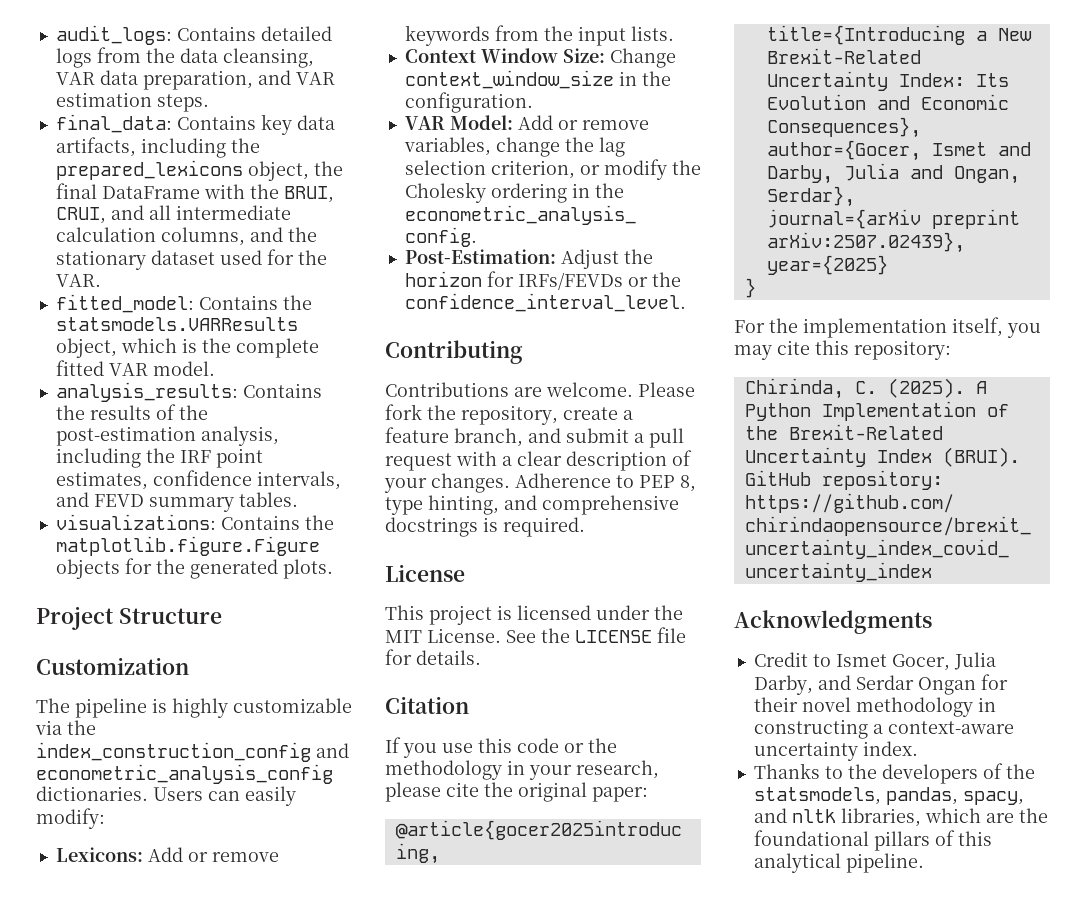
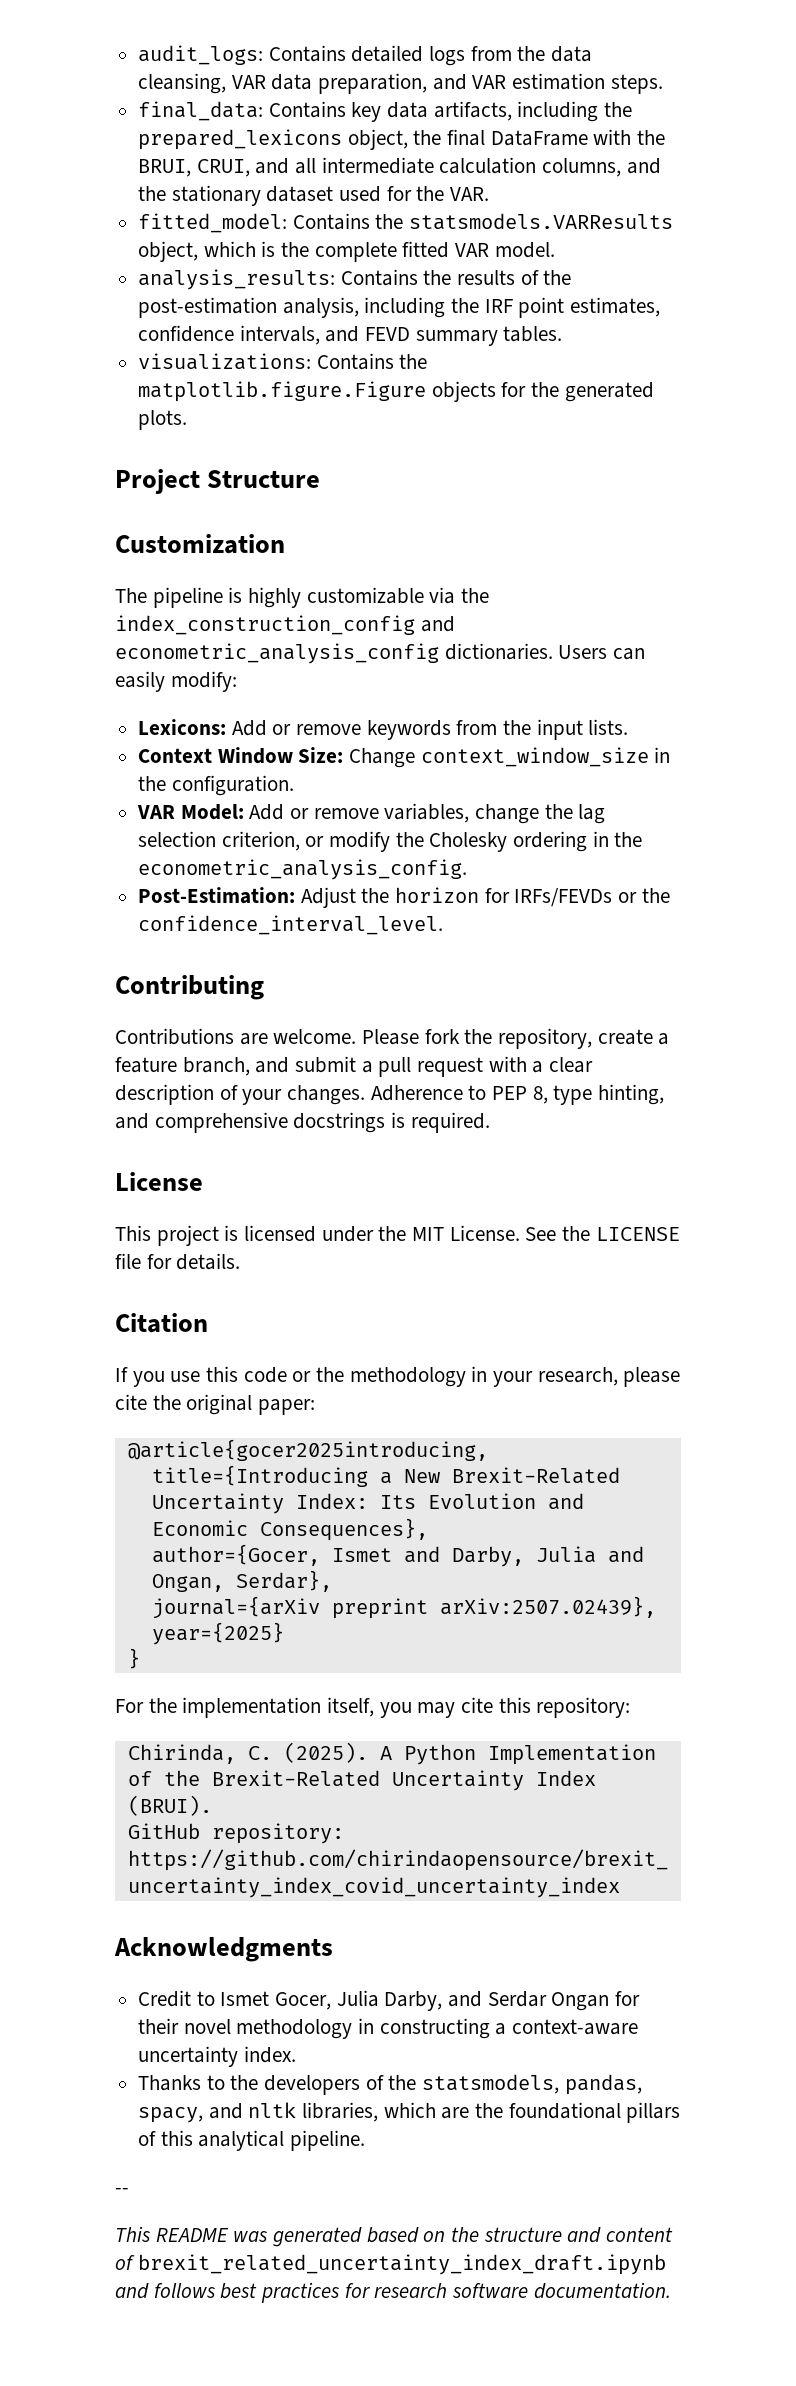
+ --
+ This README was generated based on the structure and content of brexit_related_uncertainty_index_draft.ipynb and follows best practices for research software documentation.

